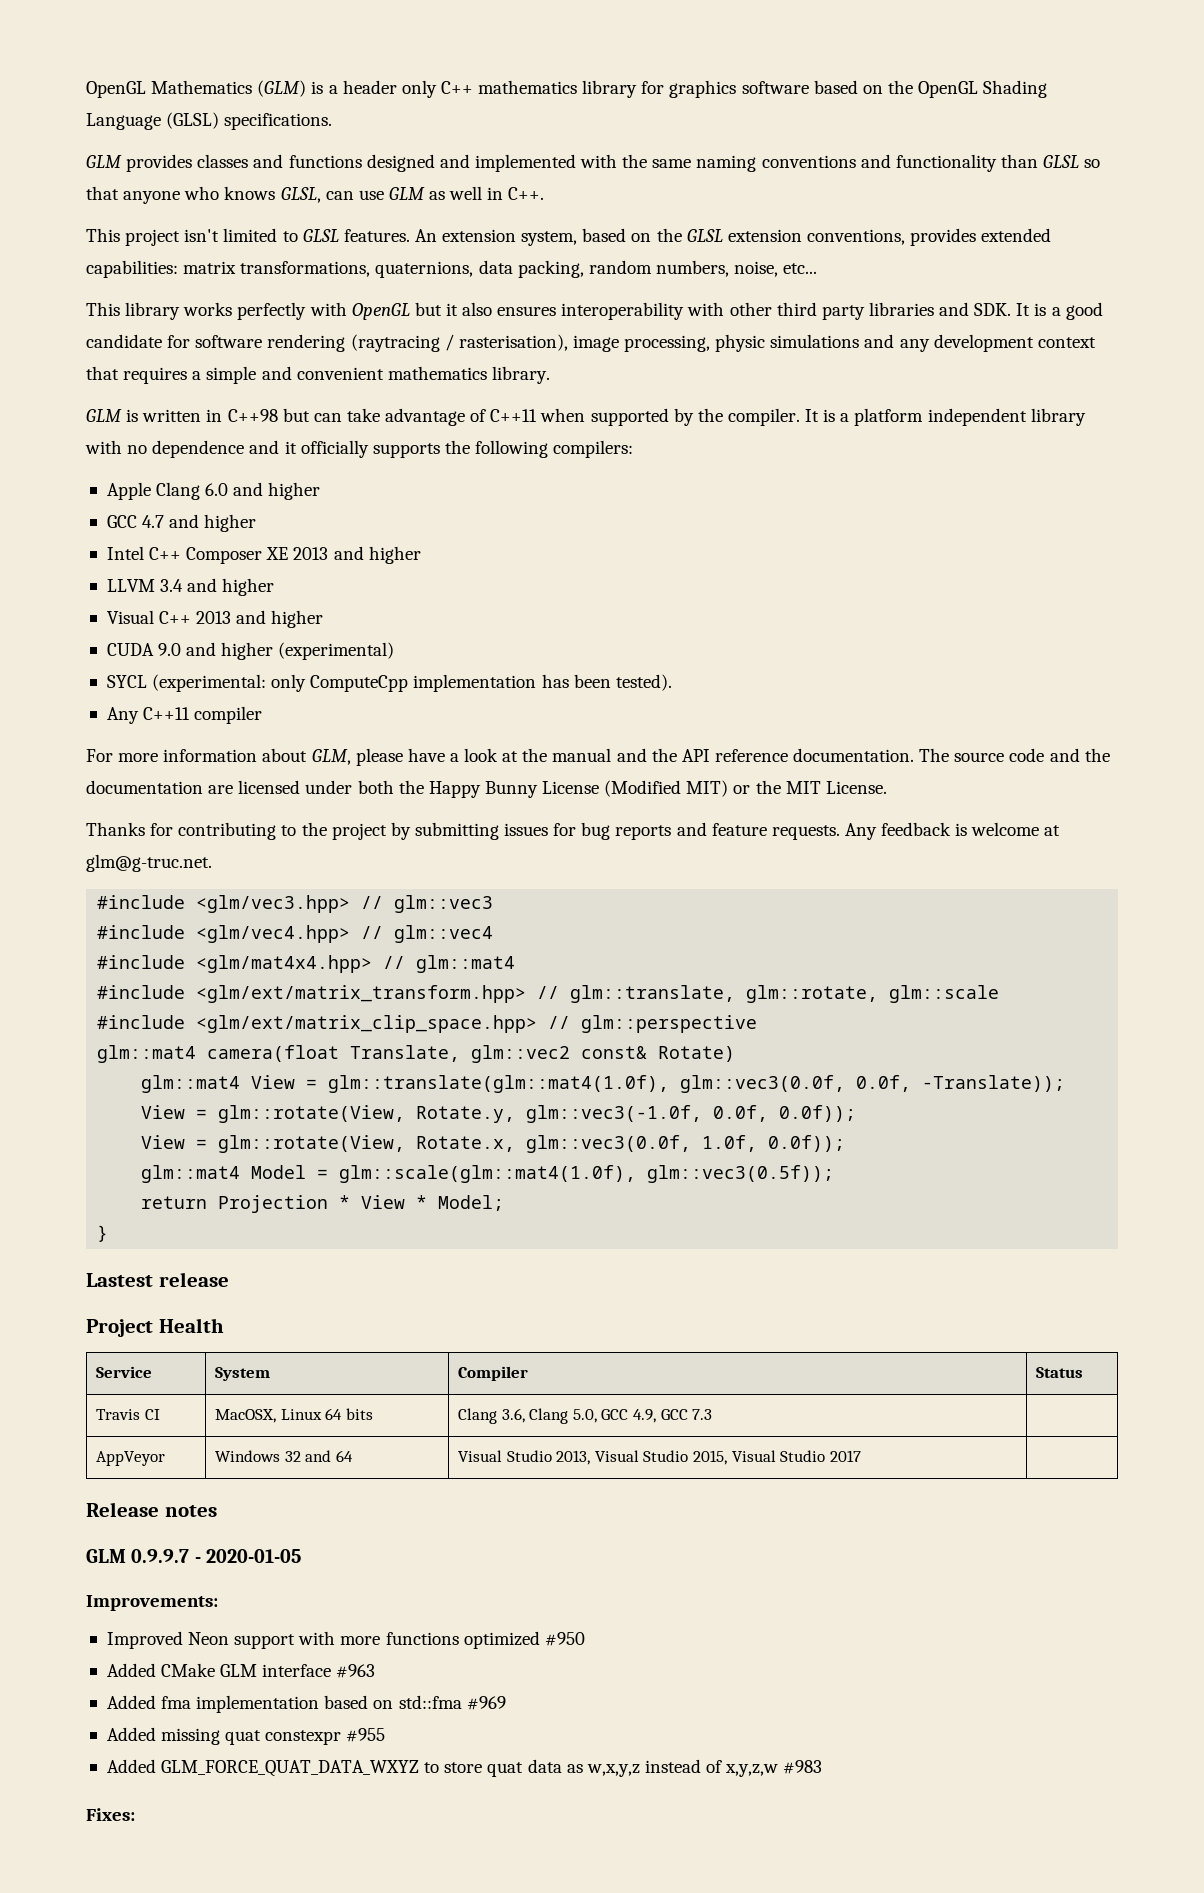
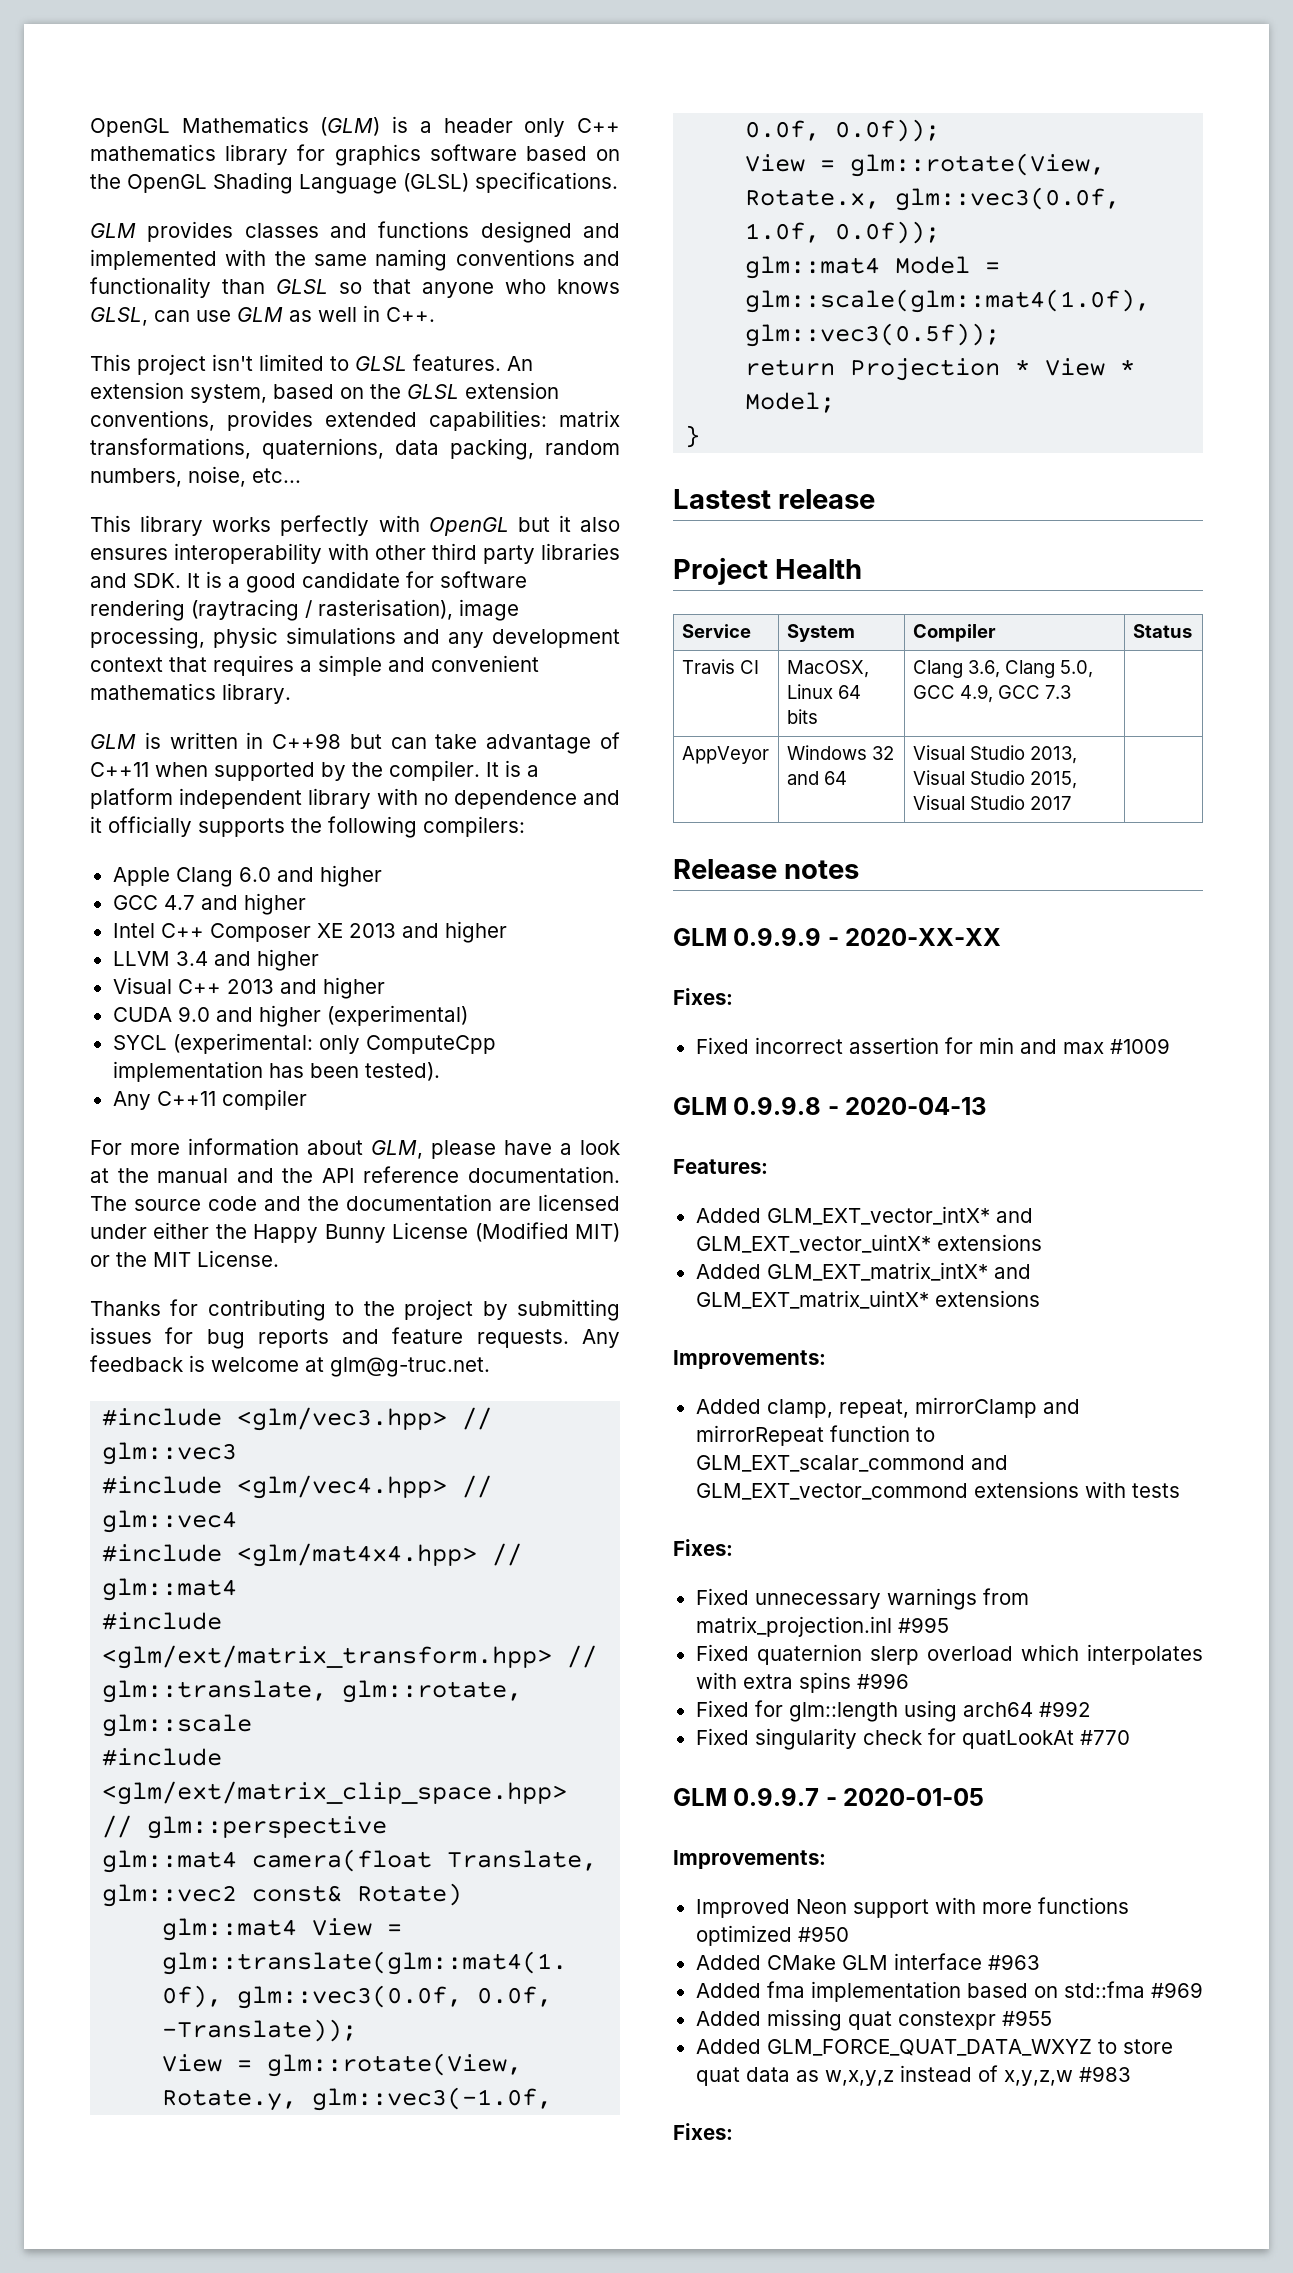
- The source code and the documentation are licensed under both the Happy Bunny License (Modified MIT) or the MIT License.
+ The source code and the documentation are licensed under either the Happy Bunny License (Modified MIT) or the MIT License.
+ GLM 0.9.9.9 - 2020-XX-XX
+ Fixes:
+ Fixed incorrect assertion for min and max #1009
+ GLM 0.9.9.8 - 2020-04-13
+ Features:
+ Added GLM_EXT_vector_intX* and GLM_EXT_vector_uintX* extensions
+ Added GLM_EXT_matrix_intX* and GLM_EXT_matrix_uintX* extensions
+ Improvements:
+ Added clamp, repeat, mirrorClamp and mirrorRepeat function to GLM_EXT_scalar_commond and GLM_EXT_vector_commond extensions with tests
+ Fixes:
+ Fixed unnecessary warnings from matrix_projection.inl #995
+ Fixed quaternion slerp overload which interpolates with extra spins #996
+ Fixed for glm::length using arch64 #992
+ Fixed singularity check for quatLookAt #770

